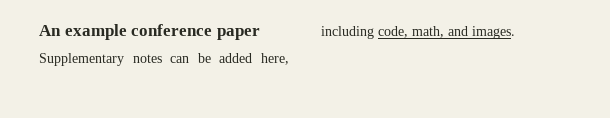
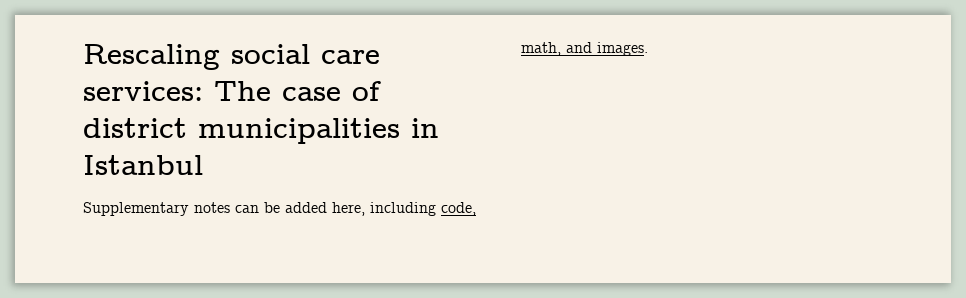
- An example conference paper
+ Rescaling social care services: The case of district municipalities in Istanbul

